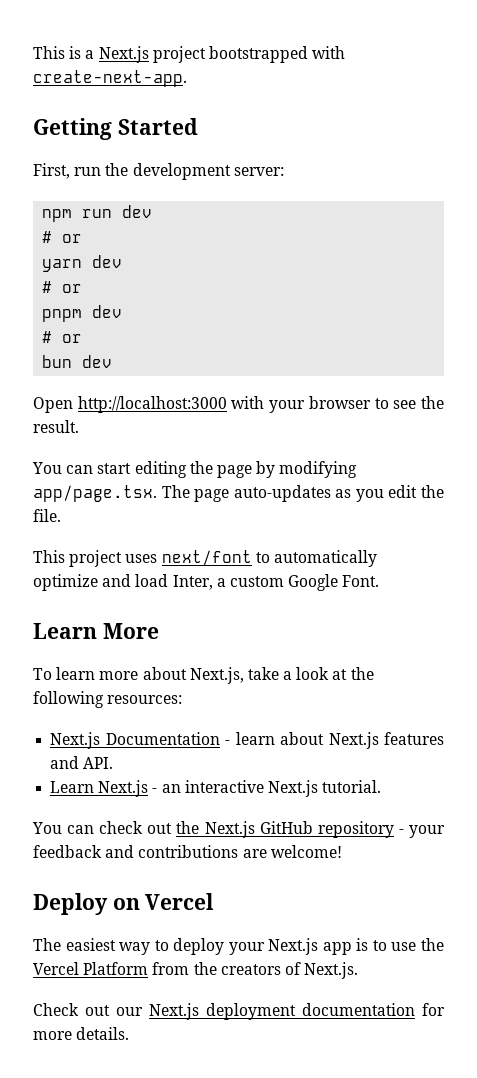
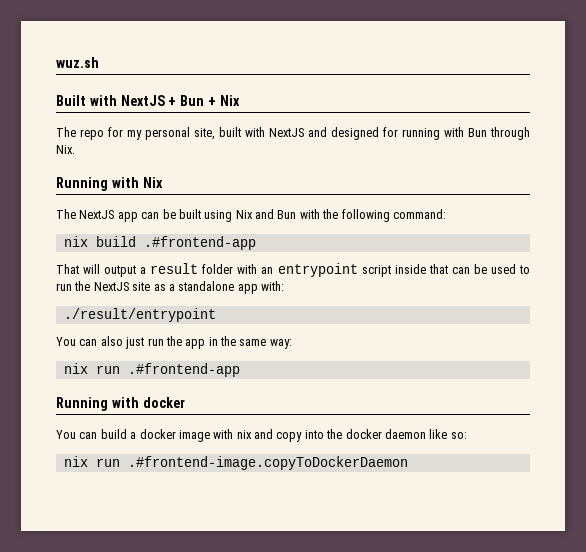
- This is a Next.js project bootstrapped with create-next-app.
- Getting Started
- First, run the development server:
- npm run dev
- # or
- yarn dev
- # or
- pnpm dev
- # or
- bun dev
- Open http://localhost:3000 with your browser to see the result.
- You can start editing the page by modifying app/page.tsx. The page auto-updates as you edit the file.
- This project uses next/font to automatically optimize and load Inter, a custom Google Font.
- Learn More
- To learn more about Next.js, take a look at the following resources:
- Next.js Documentation - learn about Next.js features and API.
- Learn Next.js - an interactive Next.js tutorial.
- You can check out the Next.js GitHub repository - your feedback and contributions are welcome!
- Deploy on Vercel
- The easiest way to deploy your Next.js app is to use the Vercel Platform from the creators of Next.js.
- Check out our Next.js deployment documentation for more details.
+ wuz.sh
+ Built with NextJS + Bun + Nix
+ The repo for my personal site, built with NextJS and designed for running with Bun through Nix.
+ Running with Nix
+ The NextJS app can be built using Nix and Bun with the following command:
+ nix build .#frontend-app
+ That will output a result folder with an entrypoint script inside that can be used to run the NextJS site as a standalone app with:
+ ./result/entrypoint
+ You can also just run the app in the same way:
+ nix run .#frontend-app
+ Running with docker
+ You can build a docker image with nix and copy into the docker daemon like so:
+ nix run .#frontend-image.copyToDockerDaemon

